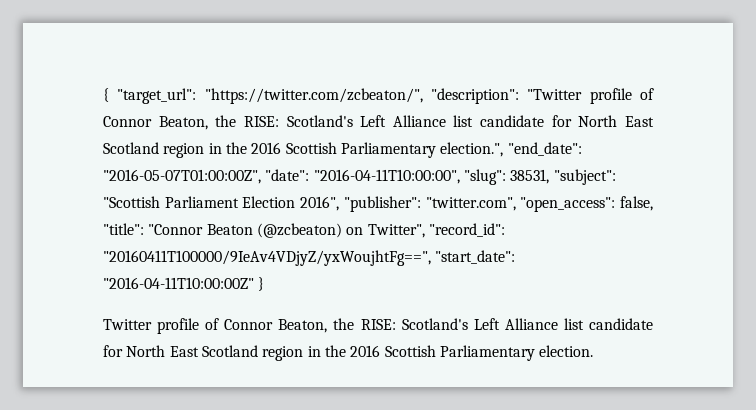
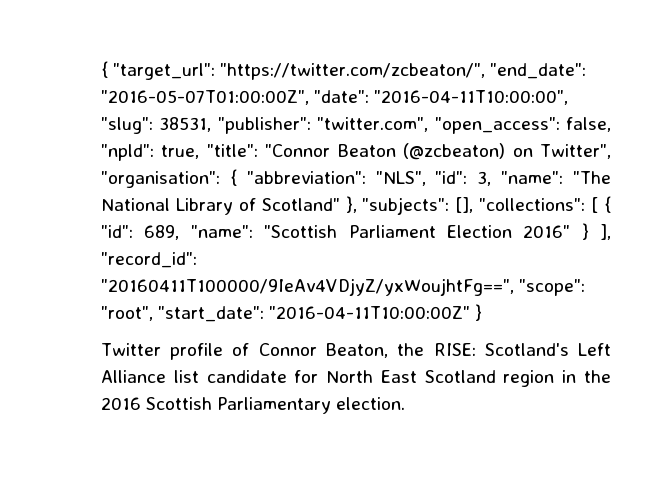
- { "target_url": "https://twitter.com/zcbeaton/", "description": "Twitter profile of Connor Beaton, the RISE: Scotland's Left Alliance list candidate for North East Scotland region in the 2016 Scottish Parliamentary election.", "end_date": "2016-05-07T01:00:00Z", "date": "2016-04-11T10:00:00", "slug": 38531, "subject": "Scottish Parliament Election 2016", "publisher": "twitter.com", "open_access": false, "title": "Connor Beaton (@zcbeaton) on Twitter", "record_id": "20160411T100000/9IeAv4VDjyZ/yxWoujhtFg==", "start_date": "2016-04-11T10:00:00Z" }
+ { "target_url": "https://twitter.com/zcbeaton/", "end_date": "2016-05-07T01:00:00Z", "date": "2016-04-11T10:00:00", "slug": 38531, "publisher": "twitter.com", "open_access": false, "npld": true, "title": "Connor Beaton (@zcbeaton) on Twitter", "organisation": { "abbreviation": "NLS", "id": 3, "name": "The National Library of Scotland" }, "subjects": [], "collections": [ { "id": 689, "name": "Scottish Parliament Election 2016" } ], "record_id": "20160411T100000/9IeAv4VDjyZ/yxWoujhtFg==", "scope": "root", "start_date": "2016-04-11T10:00:00Z" }

